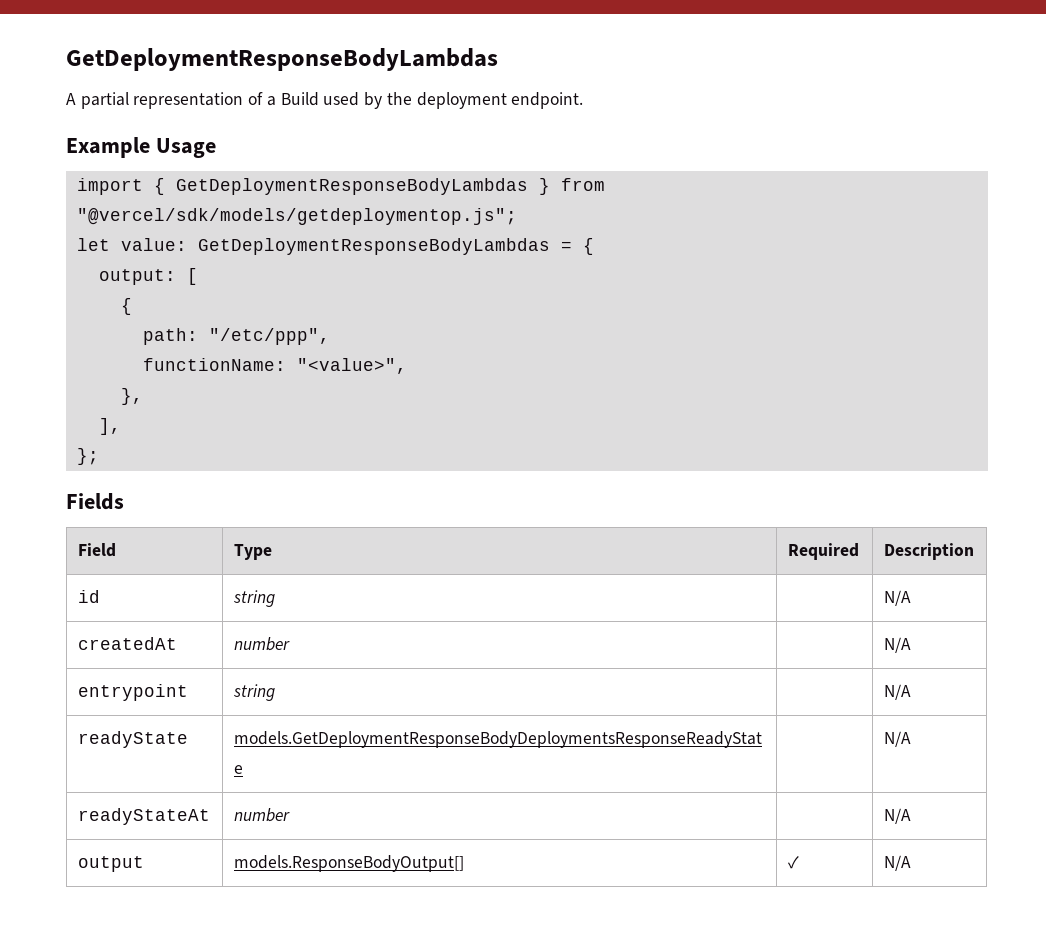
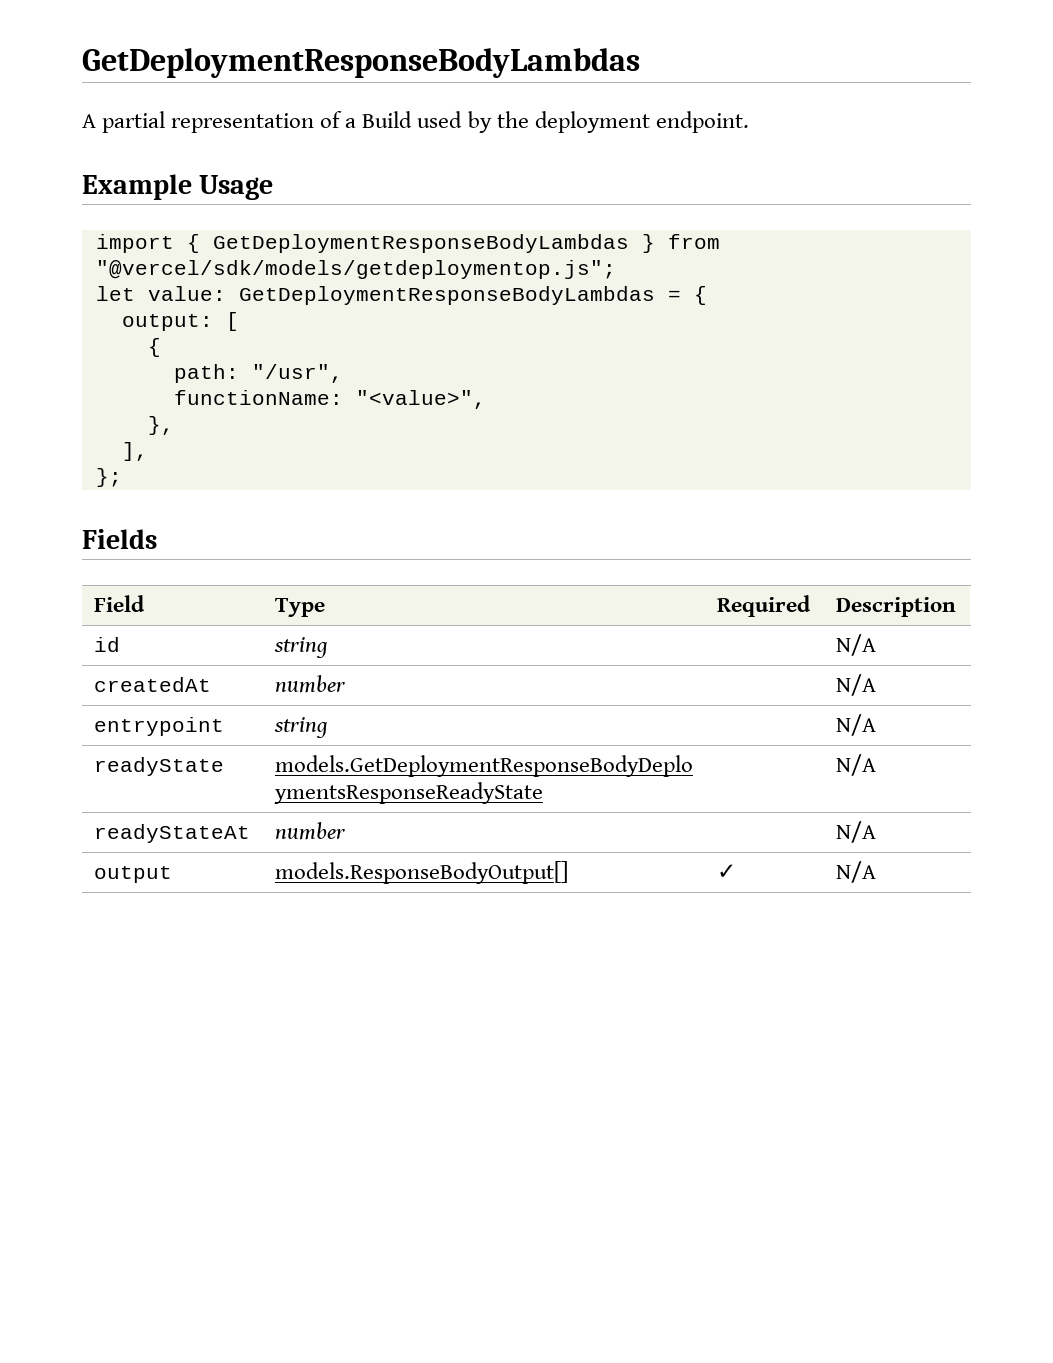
- path: "/etc/ppp",
+ path: "/usr",

